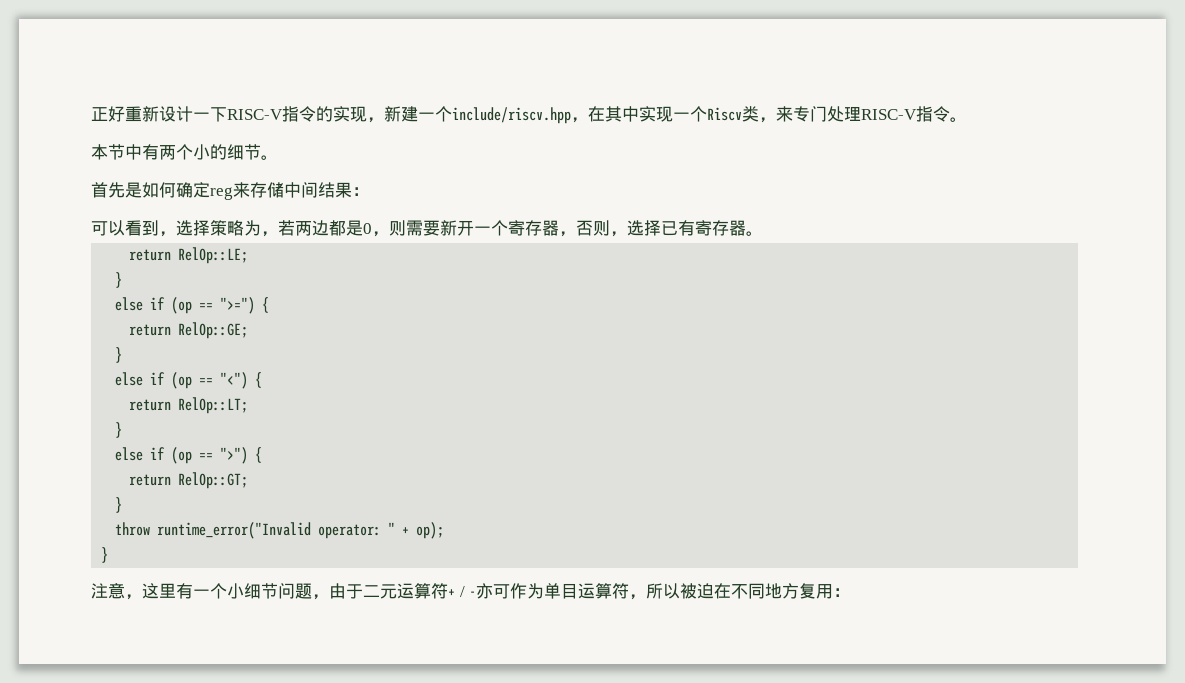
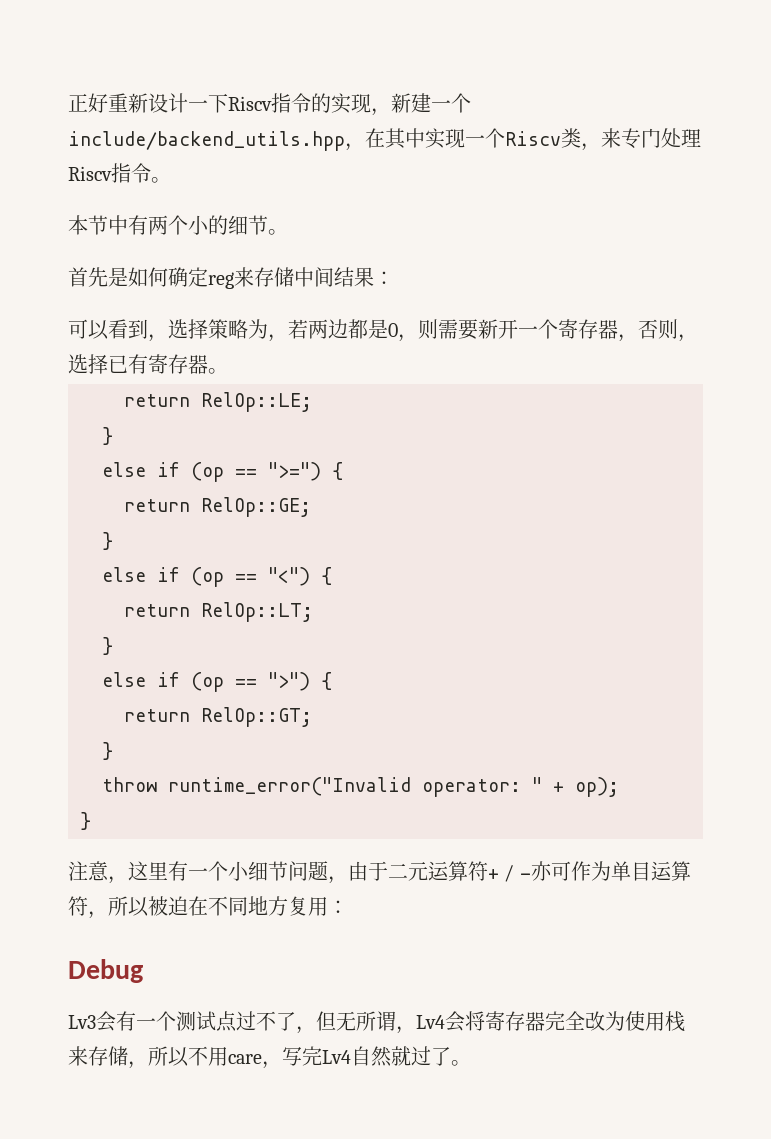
- 正好重新设计一下RISC-V指令的实现，新建一个include/riscv.hpp，在其中实现一个Riscv类，来专门处理RISC-V指令。
+ 正好重新设计一下Riscv指令的实现，新建一个include/backend_utils.hpp，在其中实现一个Riscv类，来专门处理Riscv指令。
+ Debug
+ Lv3会有一个测试点过不了，但无所谓，Lv4会将寄存器完全改为使用栈来存储，所以不用care，写完Lv4自然就过了。

